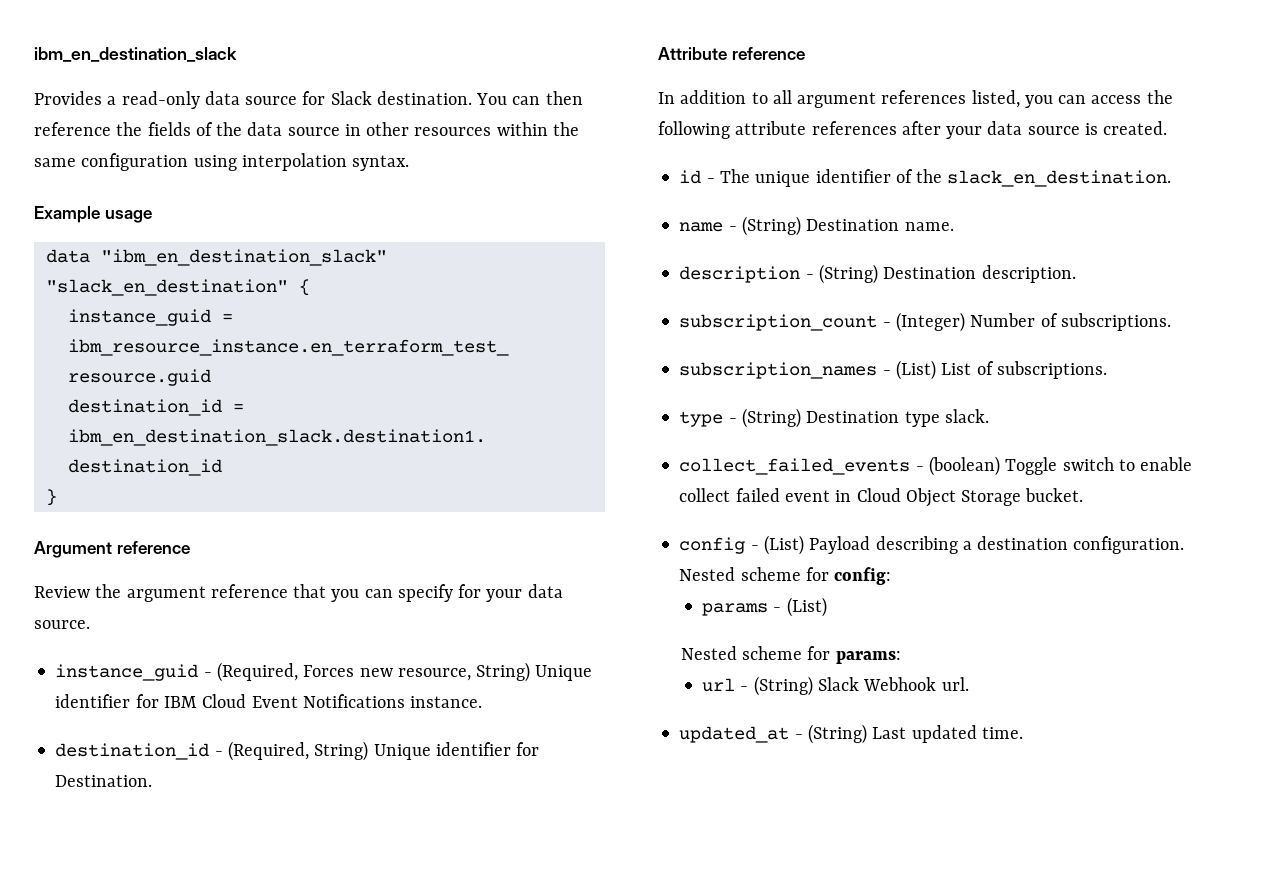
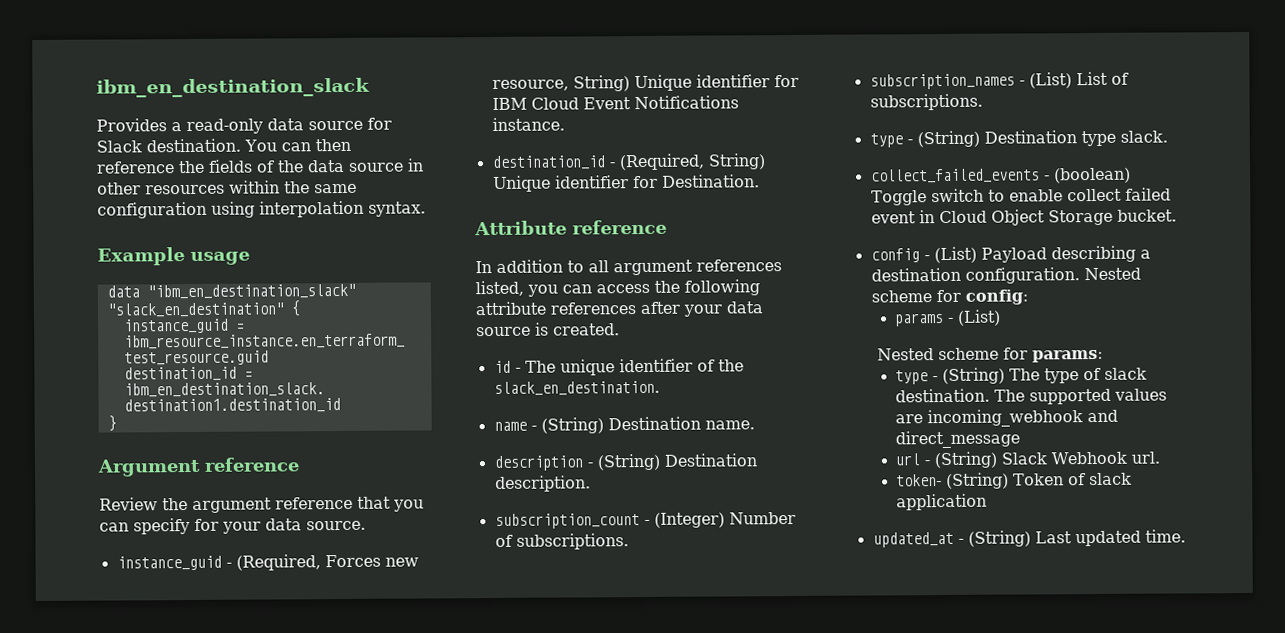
+ type - (String) The type of slack destination. The supported values are incoming_webhook and direct_message
+ token- (String) Token of slack application

